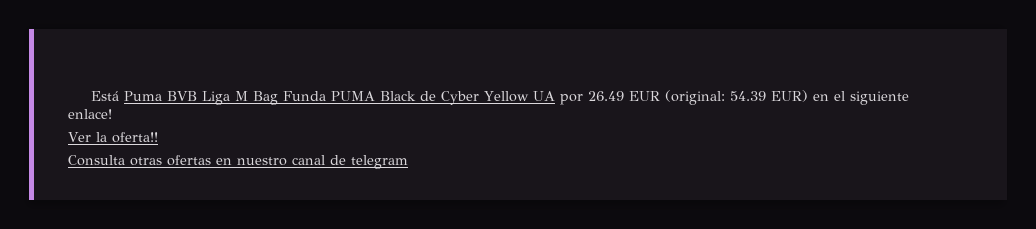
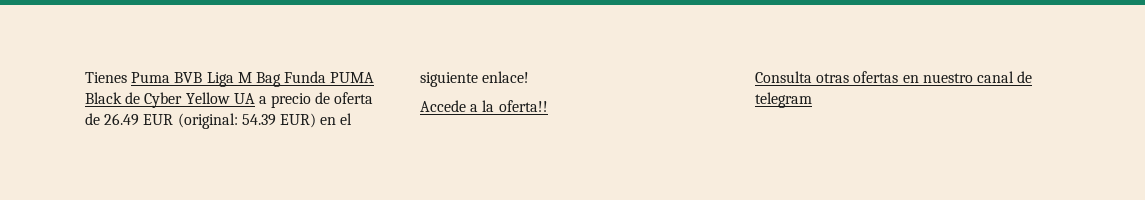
- Está Puma BVB Liga M Bag Funda PUMA Black de Cyber Yellow UA por 26.49 EUR (original: 54.39 EUR) en el siguiente enlace!
+ Tienes Puma BVB Liga M Bag Funda PUMA Black de Cyber Yellow UA a precio de oferta de 26.49 EUR (original: 54.39 EUR) en el siguiente enlace!
- Ver la oferta!!
+ Accede a la oferta!!

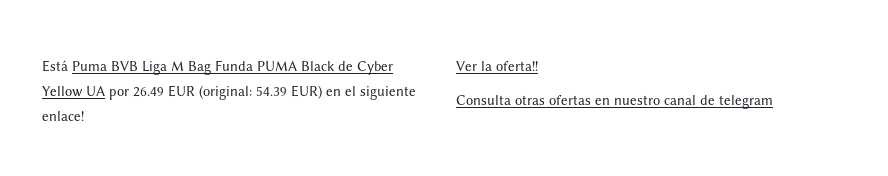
- Tienes Puma BVB Liga M Bag Funda PUMA Black de Cyber Yellow UA a precio de oferta de 26.49 EUR (original: 54.39 EUR) en el siguiente enlace!
+ Está Puma BVB Liga M Bag Funda PUMA Black de Cyber Yellow UA por 26.49 EUR (original: 54.39 EUR) en el siguiente enlace!
- Accede a la oferta!!
+ Ver la oferta!!

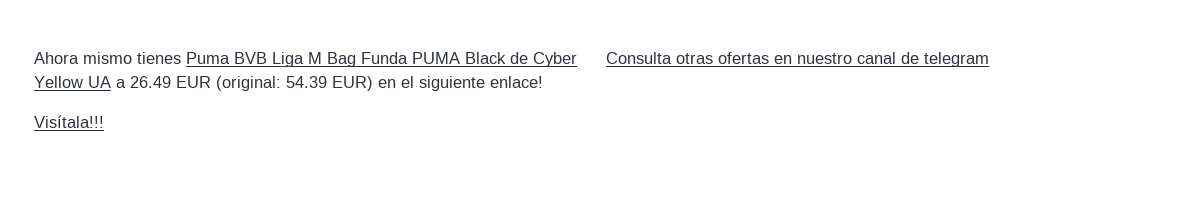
- Está Puma BVB Liga M Bag Funda PUMA Black de Cyber Yellow UA por 26.49 EUR (original: 54.39 EUR) en el siguiente enlace!
+ Ahora mismo tienes Puma BVB Liga M Bag Funda PUMA Black de Cyber Yellow UA a 26.49 EUR (original: 54.39 EUR) en el siguiente enlace!
- Ver la oferta!!
+ Visítala!!!

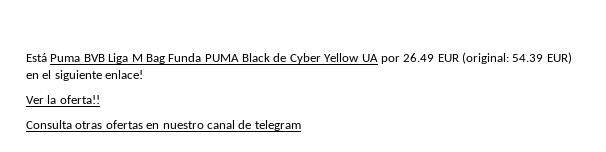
- Ahora mismo tienes Puma BVB Liga M Bag Funda PUMA Black de Cyber Yellow UA a 26.49 EUR (original: 54.39 EUR) en el siguiente enlace!
+ Está Puma BVB Liga M Bag Funda PUMA Black de Cyber Yellow UA por 26.49 EUR (original: 54.39 EUR) en el siguiente enlace!
- Visítala!!!
+ Ver la oferta!!

